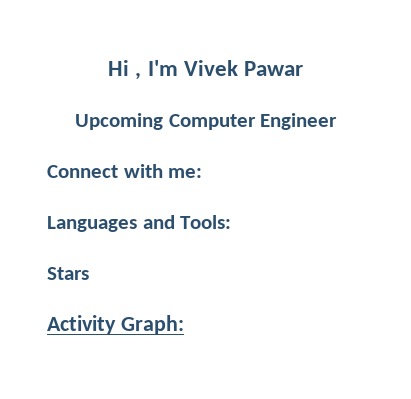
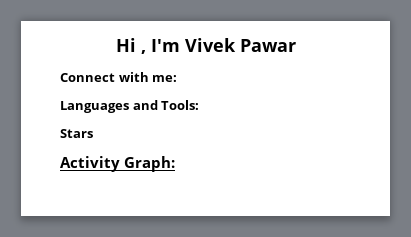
- Upcoming Computer Engineer

